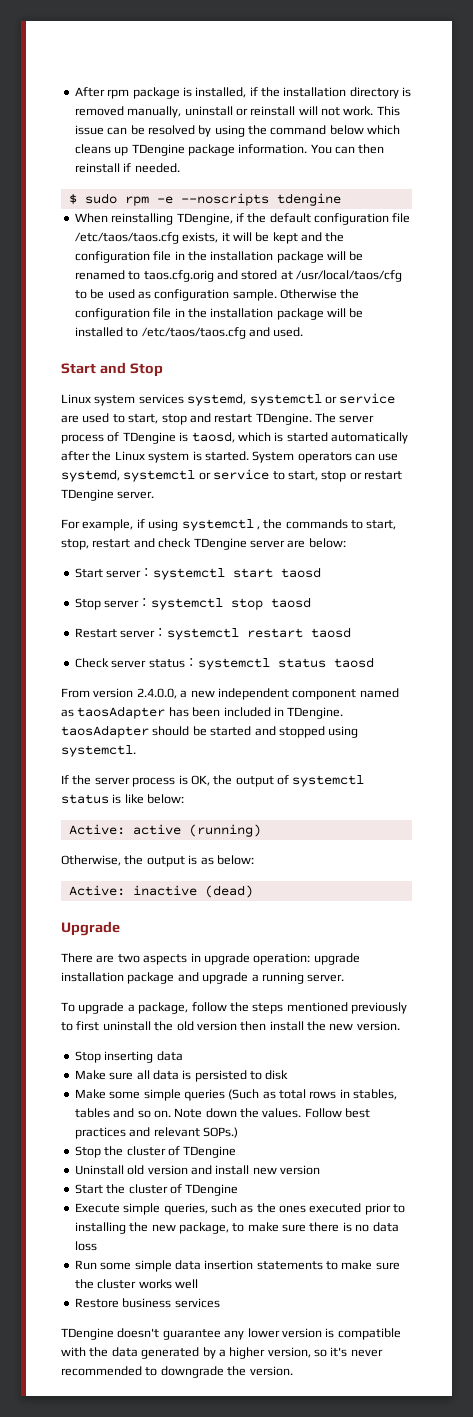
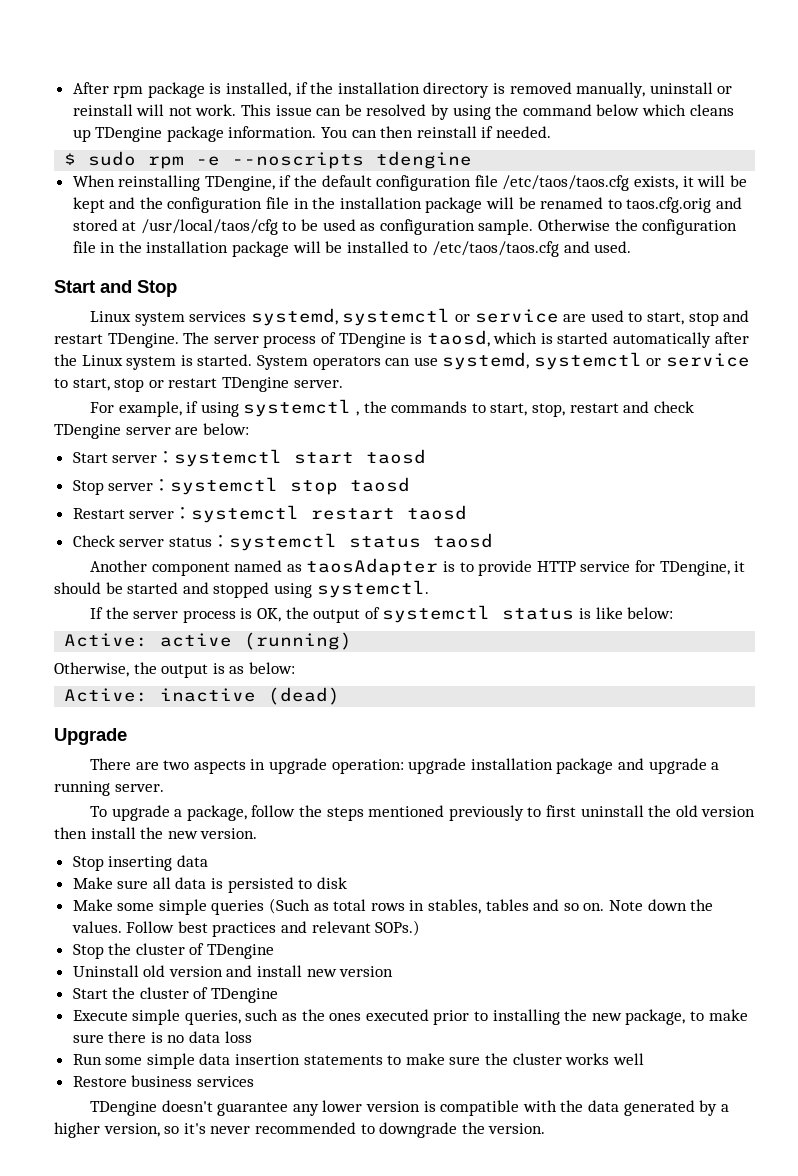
- From version 2.4.0.0, a new independent component named as taosAdapter has been included in TDengine. taosAdapter should be started and stopped using systemctl.
+ Another component named as taosAdapter is to provide HTTP service for TDengine, it should be started and stopped using systemctl.

